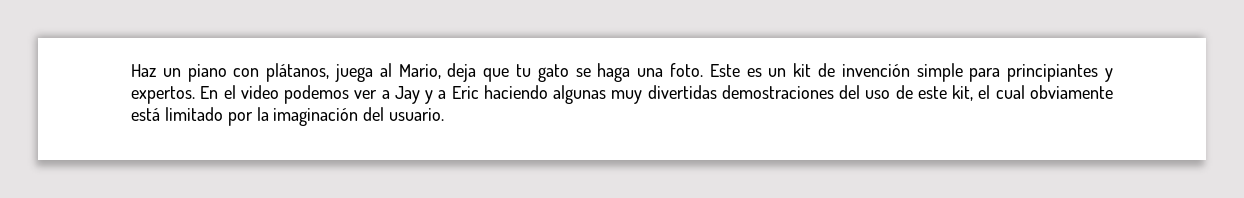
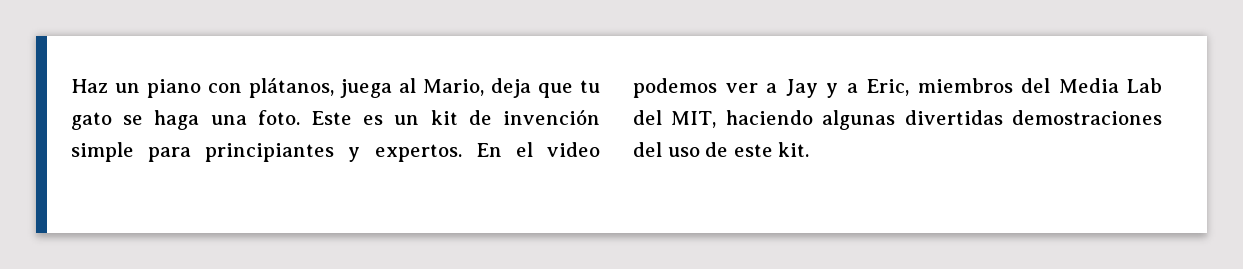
- En el video podemos ver a Jay y a Eric haciendo algunas muy divertidas demostraciones del uso de este kit, el cual obviamente está limitado por la imaginación del usuario.
+ En el video podemos ver a Jay y a Eric, miembros del Media Lab del MIT, haciendo algunas divertidas demostraciones del uso de este kit.

